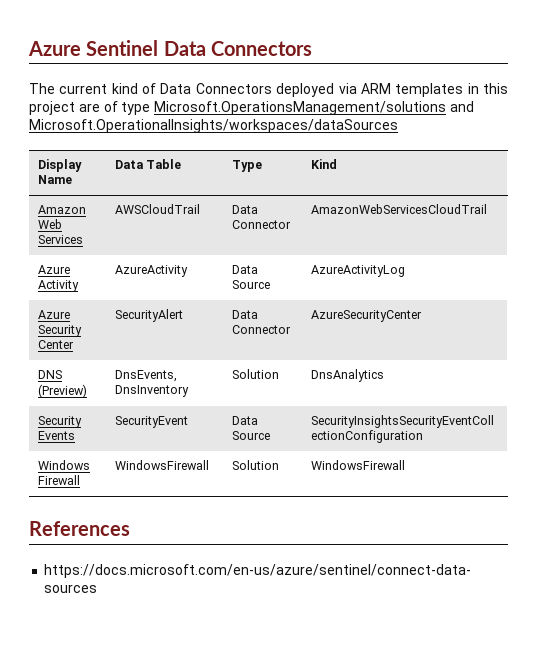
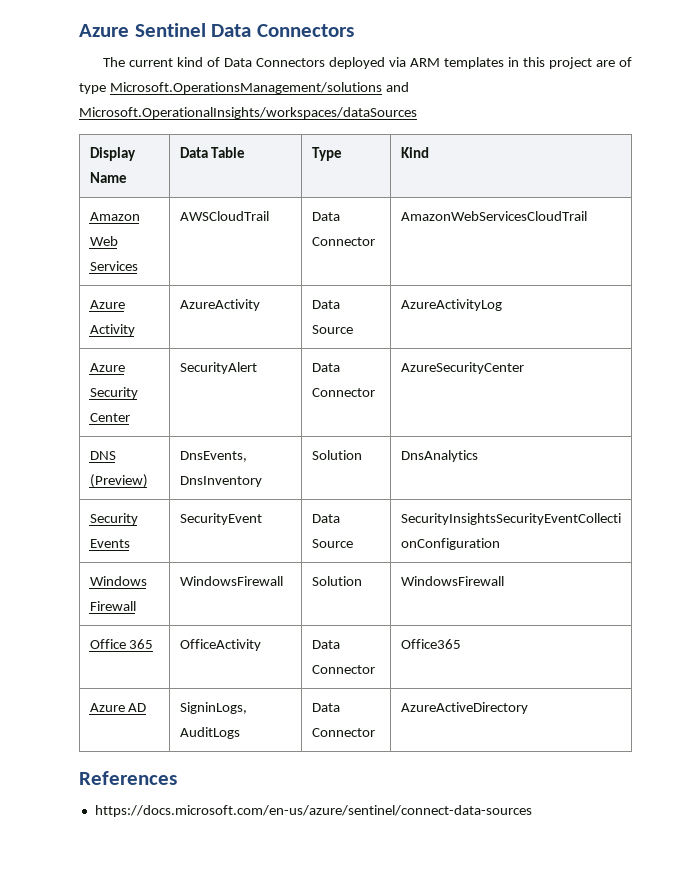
+ Office 365 | OfficeActivity | Data Connector | Office365
+ Azure AD | SigninLogs, AuditLogs | Data Connector | AzureActiveDirectory

